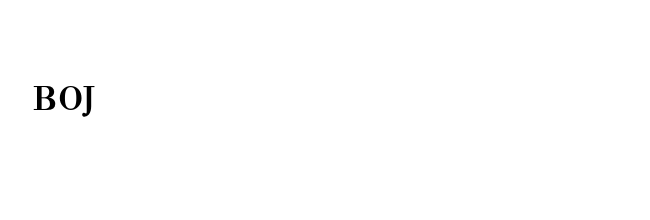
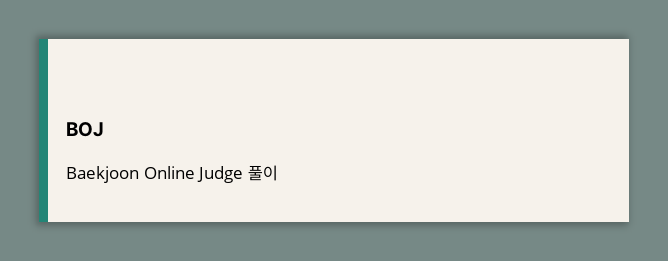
+ Baekjoon Online Judge 풀이

